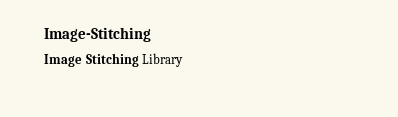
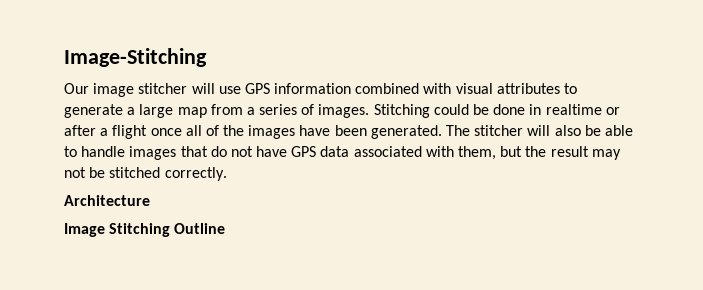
+ Our image stitcher will use GPS information combined with visual attributes to generate a large map from a series of images. Stitching could be done in realtime or after a flight once all of the images have been generated. The stitcher will also be able to handle images that do not have GPS data associated with them, but the result may not be stitched correctly.
+ Architecture
- Image Stitching Library
+ Image Stitching Outline

